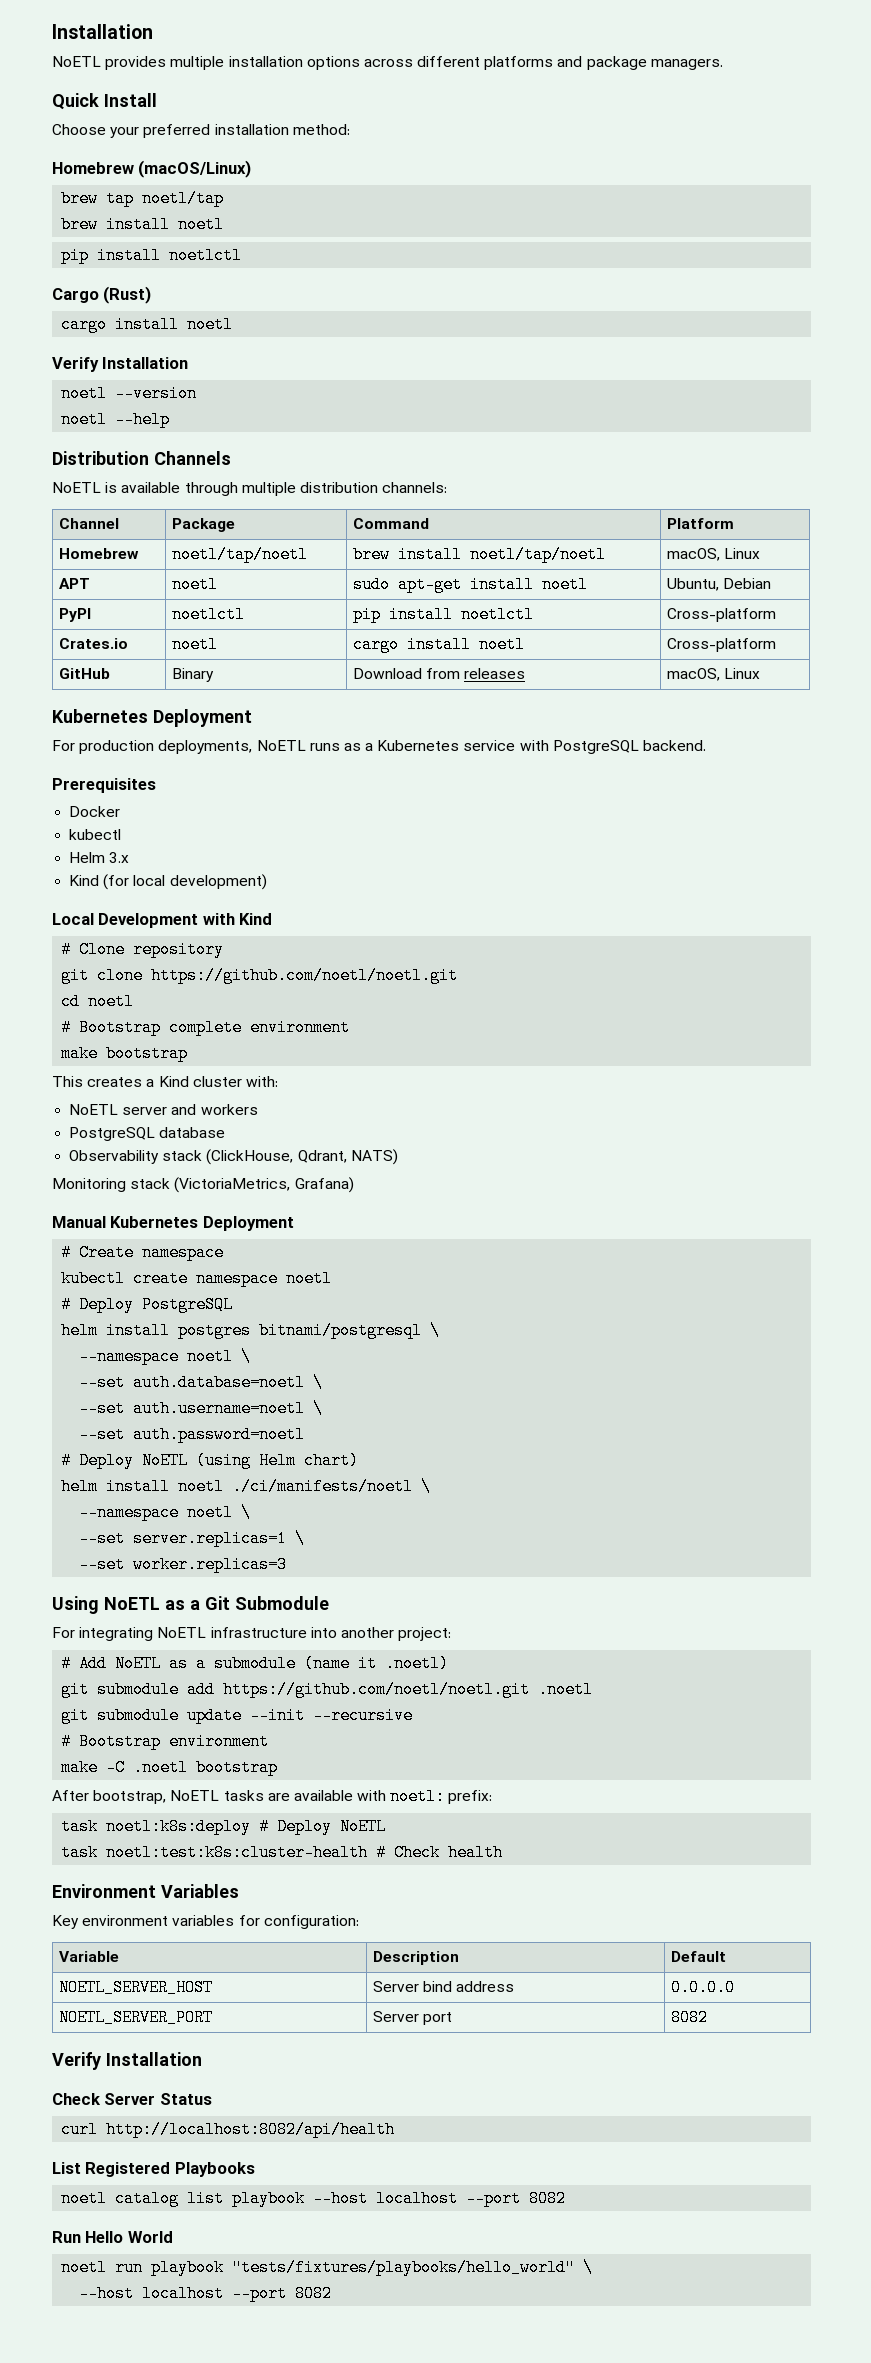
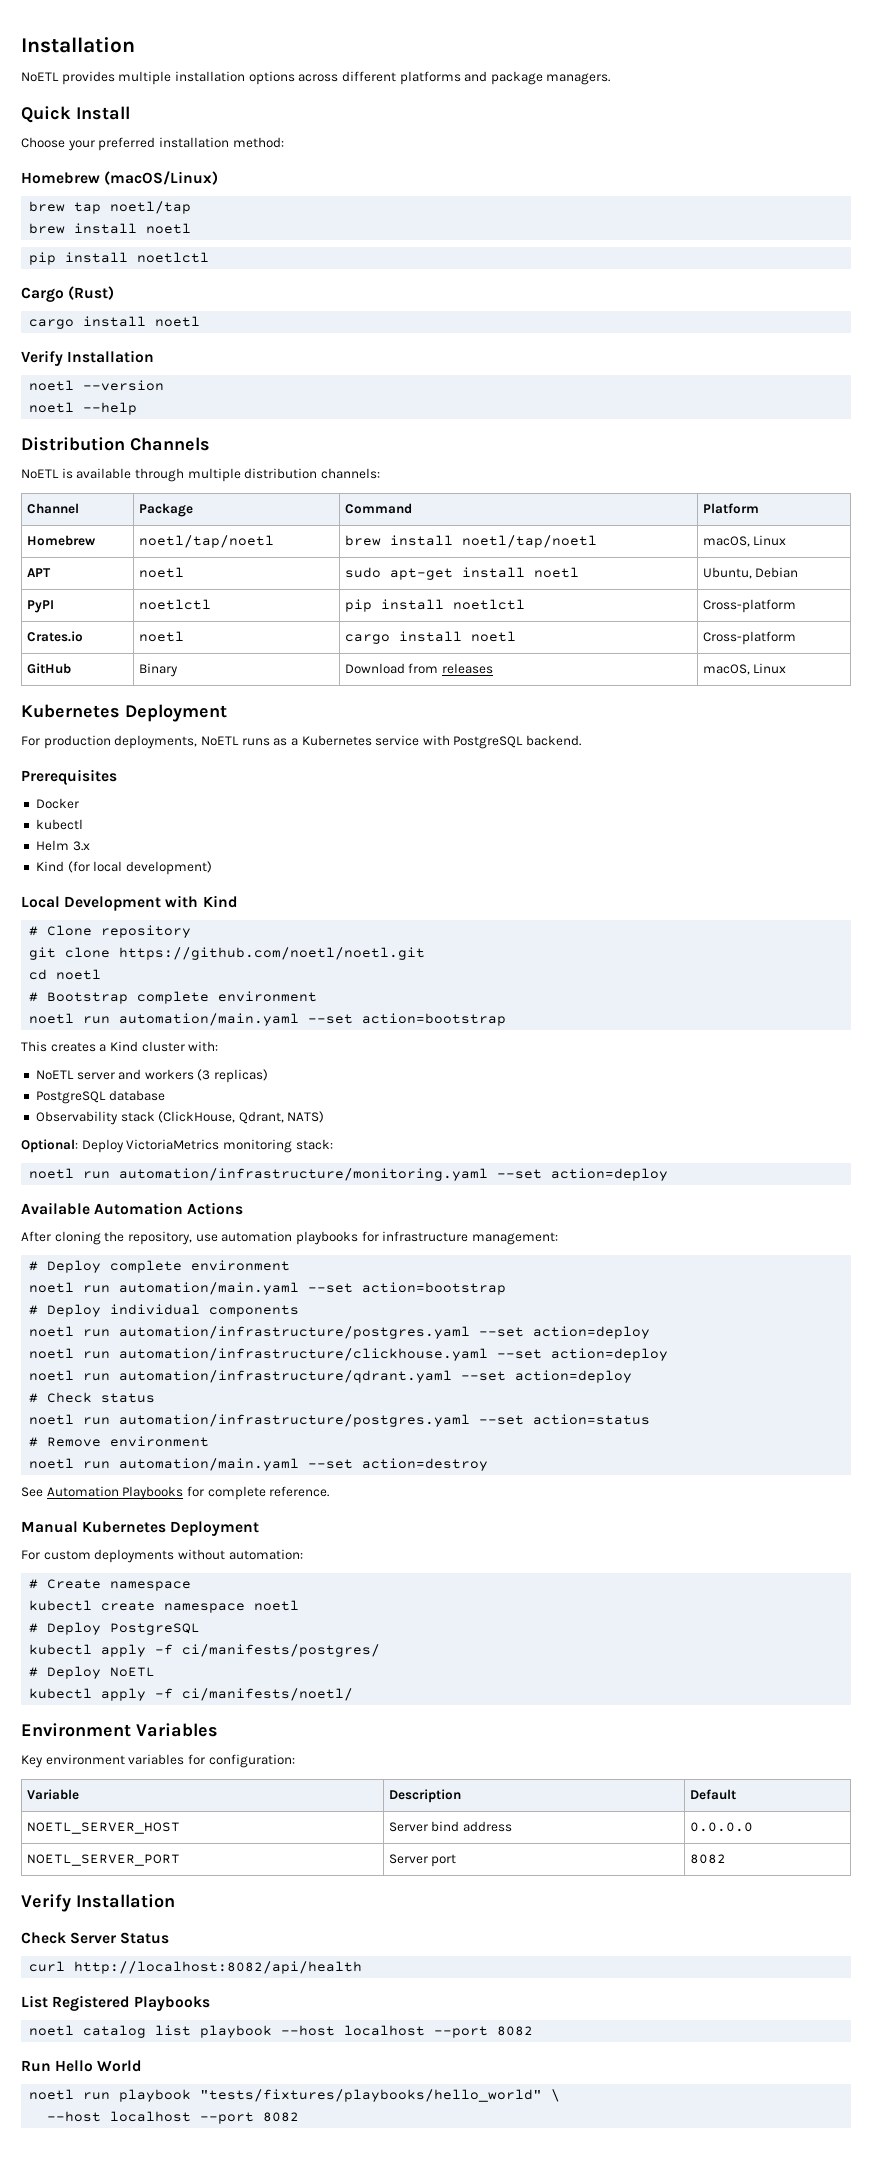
  # Bootstrap complete environment
- make bootstrap
+ noetl run automation/main.yaml --set action=bootstrap
- NoETL server and workers
+ NoETL server and workers (3 replicas)
- Monitoring stack (VictoriaMetrics, Grafana)
+ Optional: Deploy VictoriaMetrics monitoring stack:
+ noetl run automation/infrastructure/monitoring.yaml --set action=deploy
+ Available Automation Actions
+ After cloning the repository, use automation playbooks for infrastructure management:
+ # Deploy complete environment
+ noetl run automation/main.yaml --set action=bootstrap
+ # Deploy individual components
+ noetl run automation/infrastructure/postgres.yaml --set action=deploy
+ noetl run automation/infrastructure/clickhouse.yaml --set action=deploy
+ noetl run automation/infrastructure/qdrant.yaml --set action=deploy
+ # Check status
+ noetl run automation/infrastructure/postgres.yaml --set action=status
+ # Remove environment
+ noetl run automation/main.yaml --set action=destroy
+ See Automation Playbooks for complete reference.
  Manual Kubernetes Deployment
+ For custom deployments without automation:
- helm install postgres bitnami/postgresql \
- --namespace noetl \
- --set auth.database=noetl \
- --set auth.username=noetl \
- --set auth.password=noetl
- # Deploy NoETL (using Helm chart)
- helm install noetl ./ci/manifests/noetl \
- --namespace noetl \
- --set server.replicas=1 \
- --set worker.replicas=3
- Using NoETL as a Git Submodule
- For integrating NoETL infrastructure into another project:
- # Add NoETL as a submodule (name it .noetl)
- git submodule add https://github.com/noetl/noetl.git .noetl
- git submodule update --init --recursive
- # Bootstrap environment
- make -C .noetl bootstrap
- After bootstrap, NoETL tasks are available with noetl: prefix:
- task noetl:k8s:deploy # Deploy NoETL
- task noetl:test:k8s:cluster-health # Check health
+ kubectl apply -f ci/manifests/postgres/
+ # Deploy NoETL
+ kubectl apply -f ci/manifests/noetl/

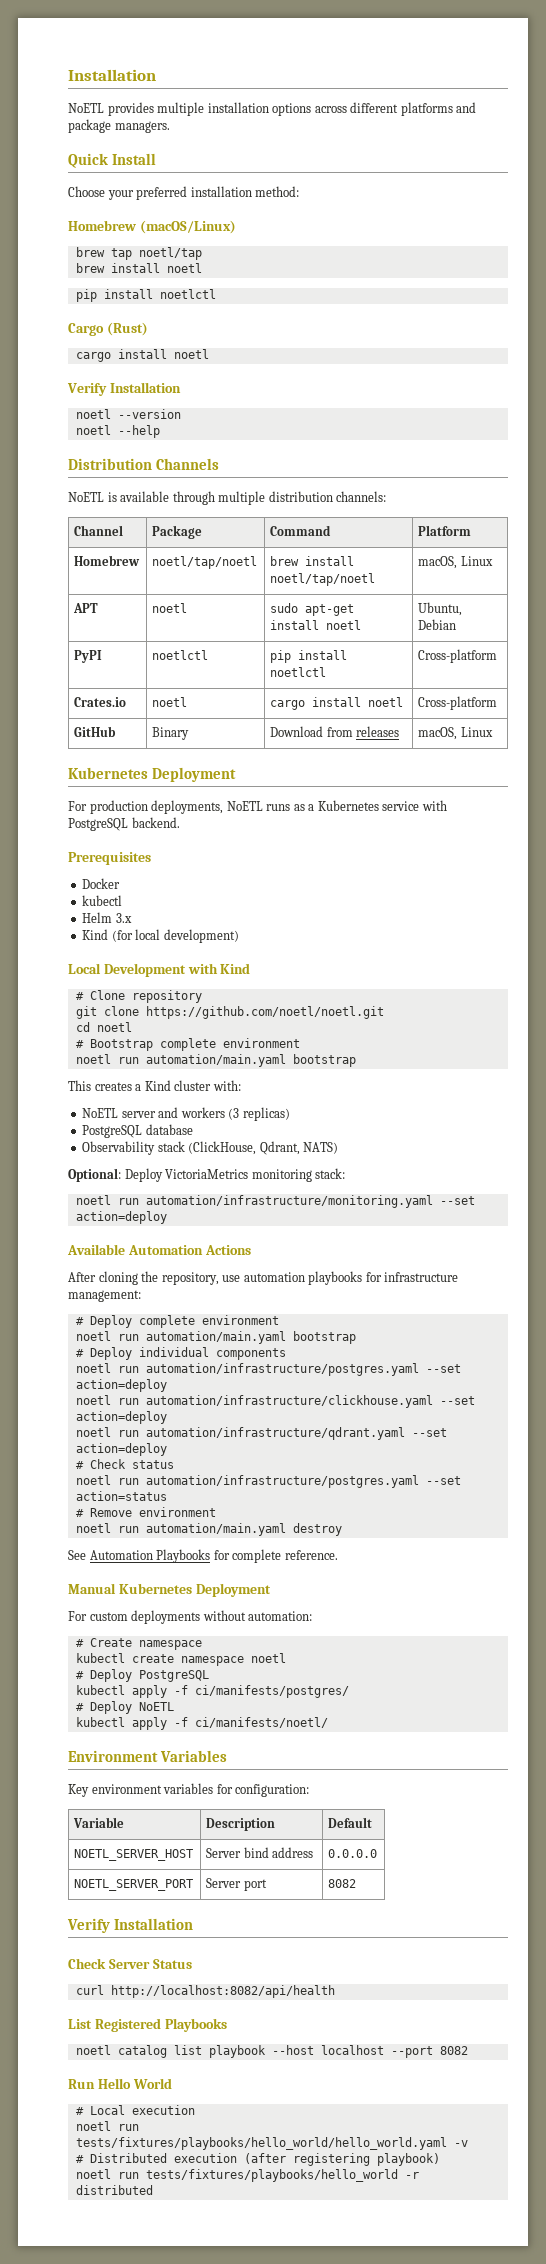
  # Bootstrap complete environment
- noetl run automation/main.yaml --set action=bootstrap
+ noetl run automation/main.yaml bootstrap
  # Deploy complete environment
- noetl run automation/main.yaml --set action=bootstrap
+ noetl run automation/main.yaml bootstrap
- noetl run automation/main.yaml --set action=destroy
+ noetl run automation/main.yaml destroy
- noetl run playbook "tests/fixtures/playbooks/hello_world" \
- --host localhost --port 8082
+ # Local execution
+ noetl run tests/fixtures/playbooks/hello_world/hello_world.yaml -v
+ # Distributed execution (after registering playbook)
+ noetl run tests/fixtures/playbooks/hello_world -r distributed

